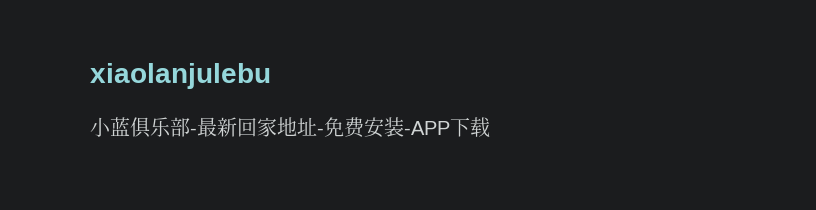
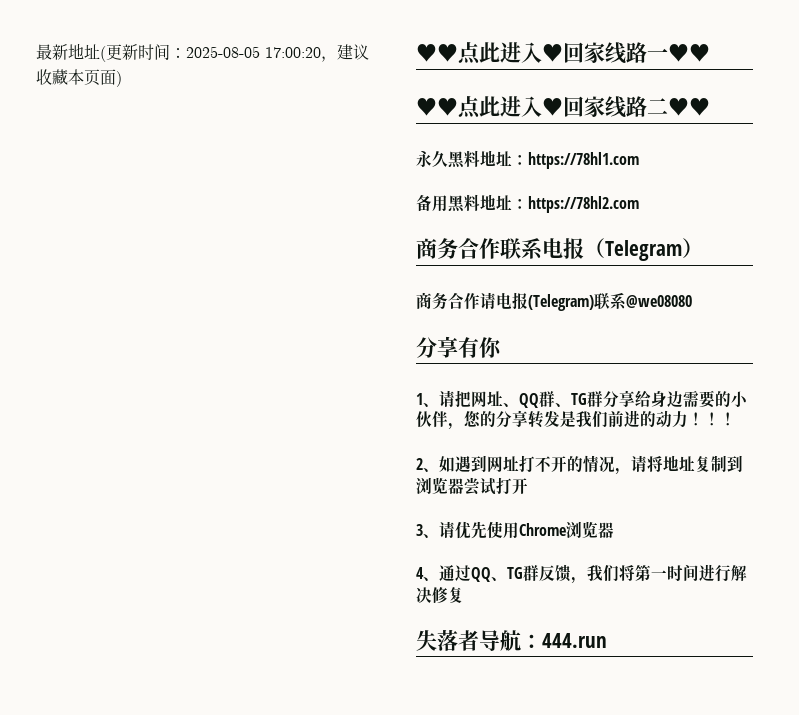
- xiaolanjulebu
- 小蓝俱乐部-最新回家地址-免费安装-APP下载
+ 最新地址(更新时间：2025-08-05 17:00:20，建议收藏本页面)
+ ♥♥点此进入♥回家线路一♥♥
+ ♥♥点此进入♥回家线路二♥♥
+ 永久黑料地址：https://78hl1.com
+ 备用黑料地址：https://78hl2.com
+ 商务合作联系电报（Telegram）
+ 商务合作请电报(Telegram)联系@we08080
+ 分享有你
+ 1、请把网址、QQ群、TG群分享给身边需要的小伙伴，您的分享转发是我们前进的动力！！！
+ 2、如遇到网址打不开的情况，请将地址复制到浏览器尝试打开
+ 3、请优先使用Chrome浏览器
+ 4、通过QQ、TG群反馈，我们将第一时间进行解决修复
+ 失落者导航：444.run

